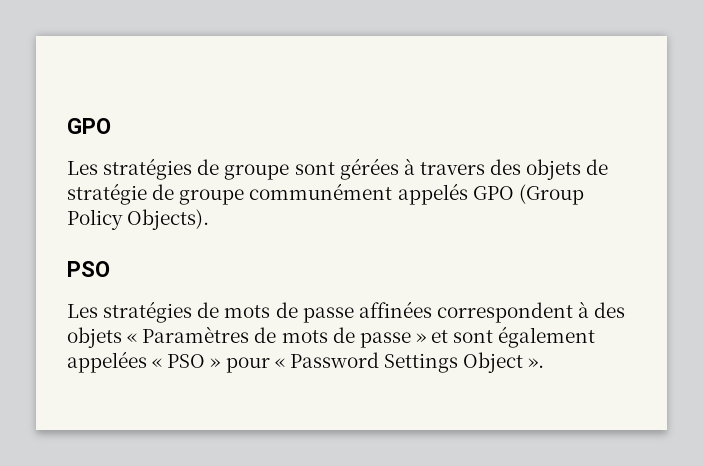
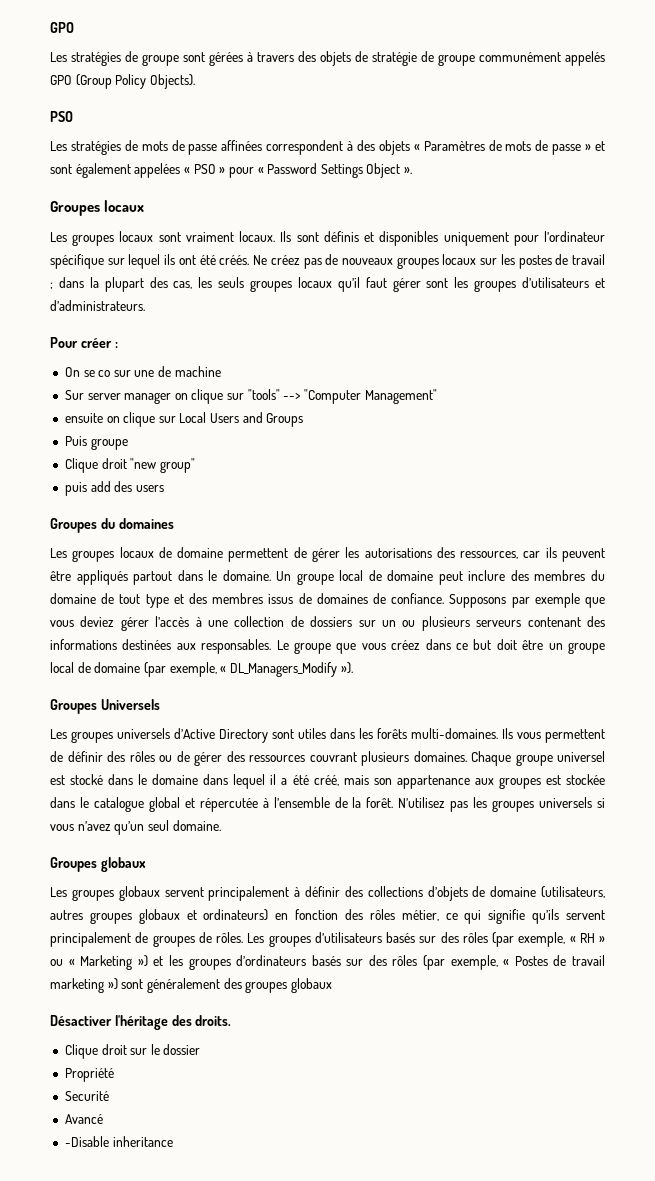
+ Groupes locaux
+ Les groupes locaux sont vraiment locaux. Ils sont définis et disponibles uniquement pour l’ordinateur spécifique sur lequel ils ont été créés. Ne créez pas de nouveaux groupes locaux sur les postes de travail ; dans la plupart des cas, les seuls groupes locaux qu’il faut gérer sont les groupes d’utilisateurs et d’administrateurs.
+ Pour créer :
+ On se co sur une de machine
+ Sur server manager on clique sur "tools" --> "Computer Management"
+ ensuite on clique sur Local Users and Groups
+ Puis groupe
+ Clique droit "new group"
+ puis add des users
+ Groupes du domaines
+ Les groupes locaux de domaine permettent de gérer les autorisations des ressources, car ils peuvent être appliqués partout dans le domaine. Un groupe local de domaine peut inclure des membres du domaine de tout type et des membres issus de domaines de confiance. Supposons par exemple que vous deviez gérer l’accès à une collection de dossiers sur un ou plusieurs serveurs contenant des informations destinées aux responsables. Le groupe que vous créez dans ce but doit être un groupe local de domaine (par exemple, « DL_Managers_Modify »).
+ Groupes Universels
+ Les groupes universels d’Active Directory sont utiles dans les forêts multi-domaines. Ils vous permettent de définir des rôles ou de gérer des ressources couvrant plusieurs domaines. Chaque groupe universel est stocké dans le domaine dans lequel il a été créé, mais son appartenance aux groupes est stockée dans le catalogue global et répercutée à l’ensemble de la forêt. N’utilisez pas les groupes universels si vous n’avez qu’un seul domaine.
+ Groupes globaux
+ Les groupes globaux servent principalement à définir des collections d’objets de domaine (utilisateurs, autres groupes globaux et ordinateurs) en fonction des rôles métier, ce qui signifie qu’ils servent principalement de groupes de rôles. Les groupes d’utilisateurs basés sur des rôles (par exemple, « RH » ou « Marketing ») et les groupes d’ordinateurs basés sur des rôles (par exemple, « Postes de travail marketing ») sont généralement des groupes globaux
+ Désactiver l'héritage des droits.
+ Clique droit sur le dossier
+ Propriété
+ Securité
+ Avancé
+ -Disable inheritance

